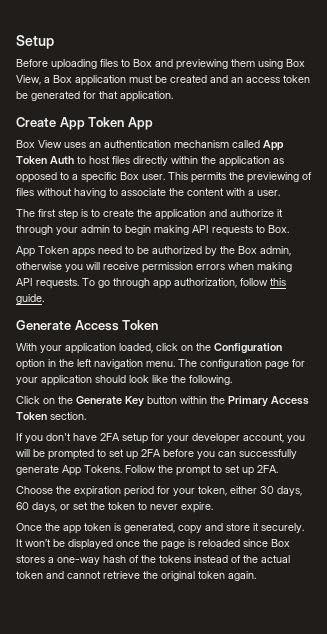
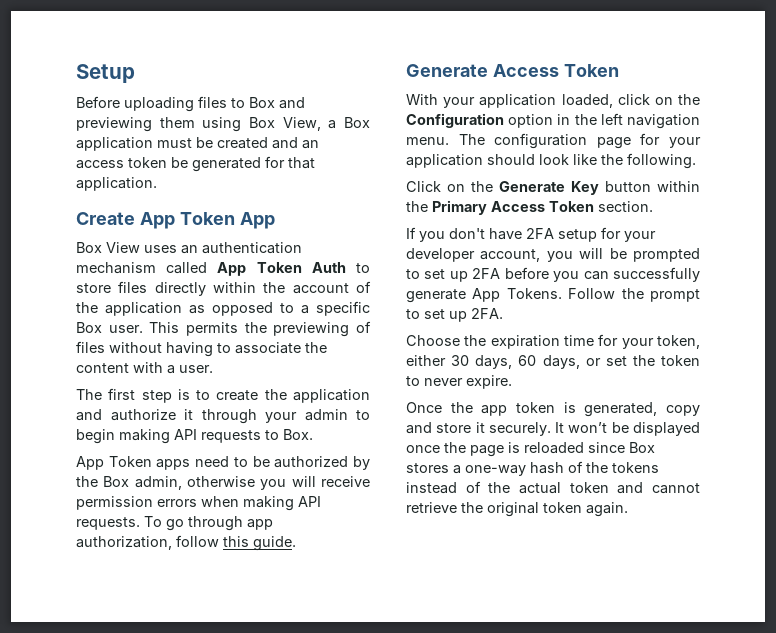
- Box View uses an authentication mechanism called App Token Auth to host files directly within the application as opposed to a specific Box user.
+ Box View uses an authentication mechanism called App Token Auth to store files directly within the account of the application as opposed to a specific Box user.
- Choose the expiration period for your token, either 30 days, 60 days, or set the token to never expire.
+ Choose the expiration time for your token, either 30 days, 60 days, or set the token to never expire.

